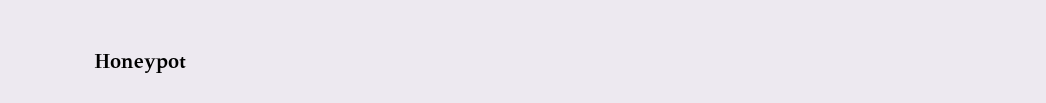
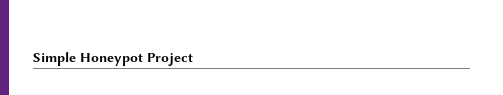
- Honeypot
+ Simple Honeypot Project

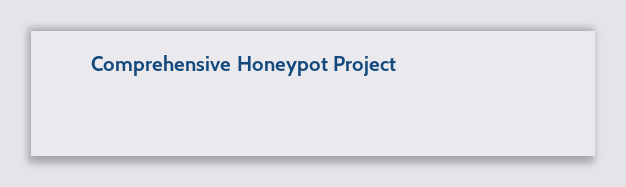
- Simple Honeypot Project
+ Comprehensive Honeypot Project

